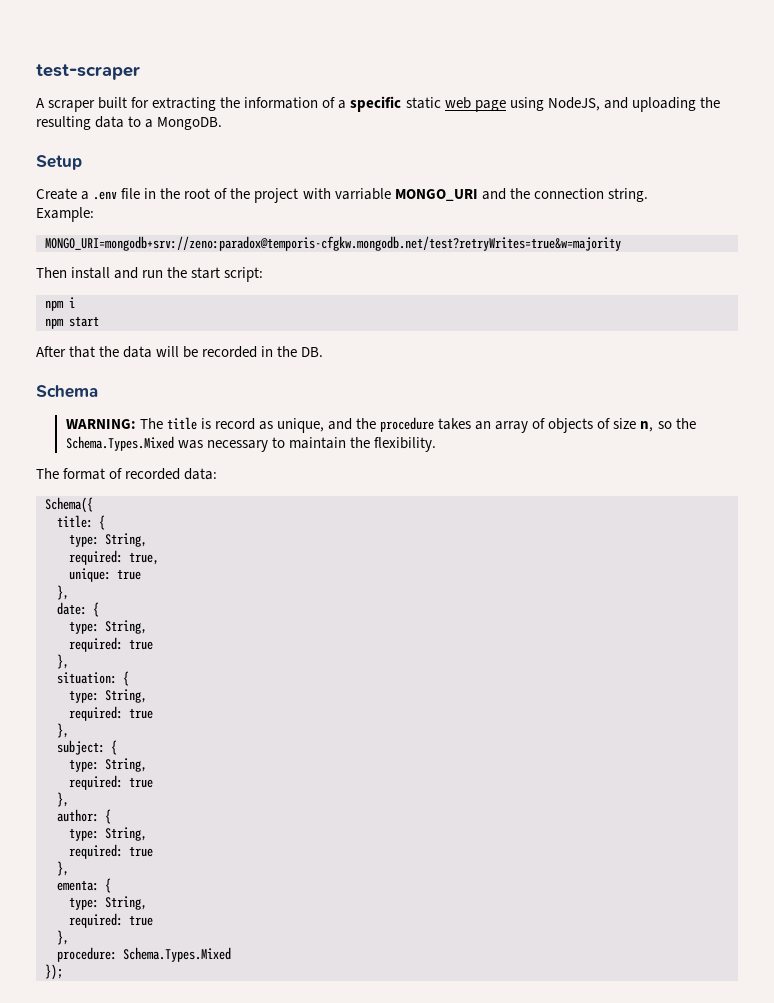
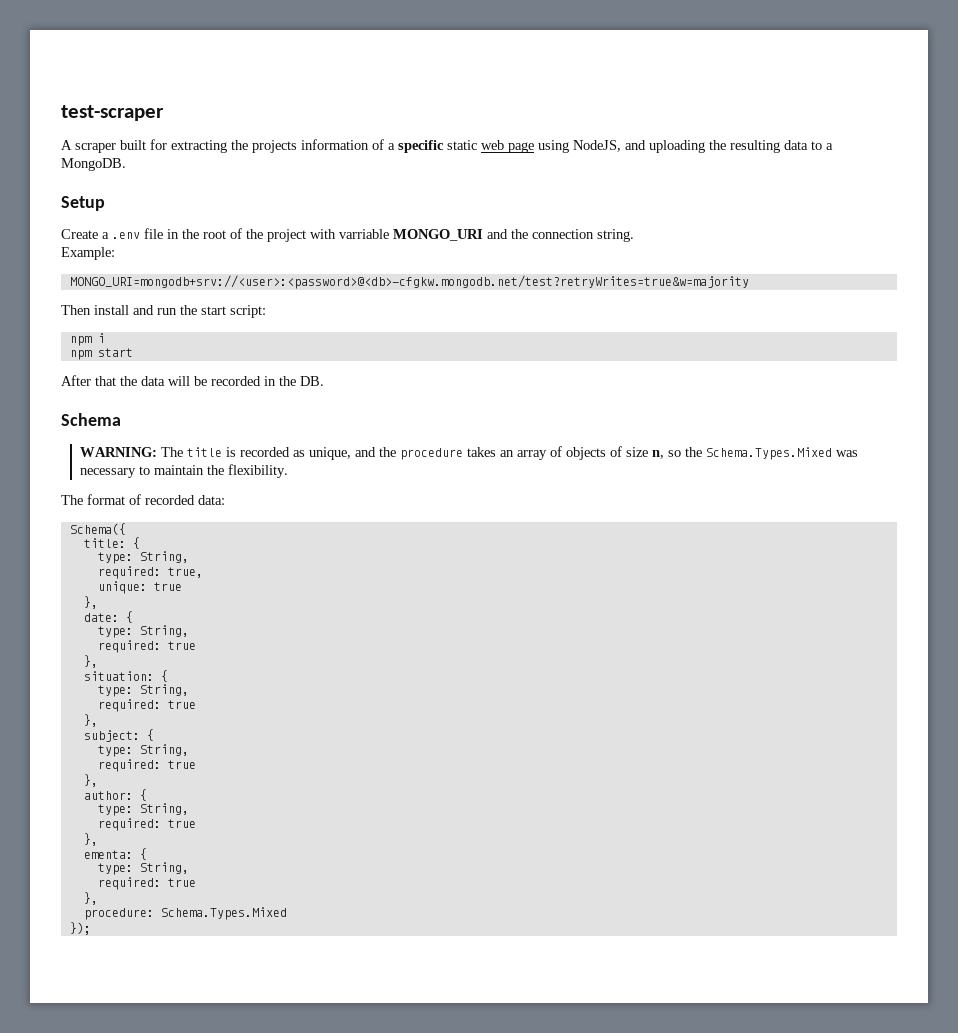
- A scraper built for extracting the information of a specific static web page using NodeJS, and uploading the resulting data to a MongoDB.
+ A scraper built for extracting the projects information of a specific static web page using NodeJS, and uploading the resulting data to a MongoDB.
- MONGO_URI=mongodb+srv://zeno:paradox@temporis-cfgkw.mongodb.net/test?retryWrites=true&w=majority
+ MONGO_URI=mongodb+srv://<user>:<password>@<db>-cfgkw.mongodb.net/test?retryWrites=true&w=majority
- WARNING: The title is record as unique, and the procedure takes an array of objects of size n, so the Schema.Types.Mixed was necessary to maintain the flexibility.
+ WARNING: The title is recorded as unique, and the procedure takes an array of objects of size n, so the Schema.Types.Mixed was necessary to maintain the flexibility.

